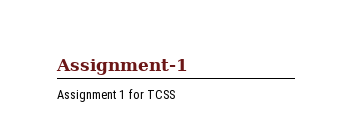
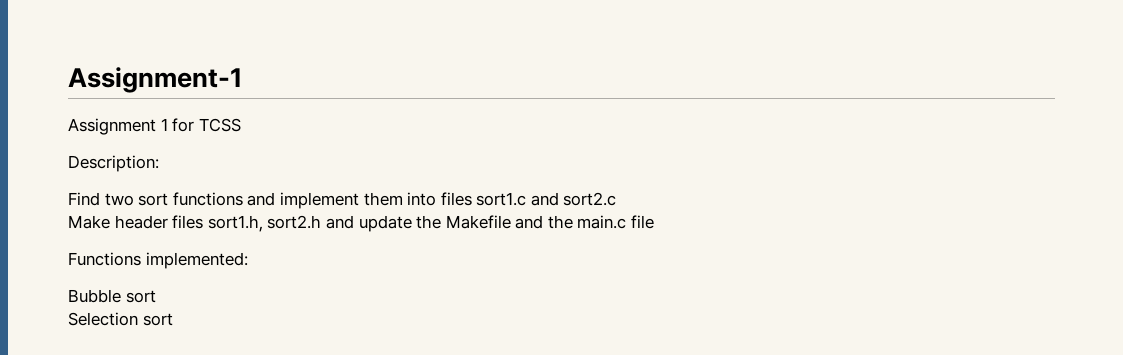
+ Description:
+ Find two sort functions and implement them into files sort1.c and sort2.c
+ Make header files sort1.h, sort2.h and update the Makefile and the main.c file
+ Functions implemented:
+ Bubble sort
+ Selection sort

